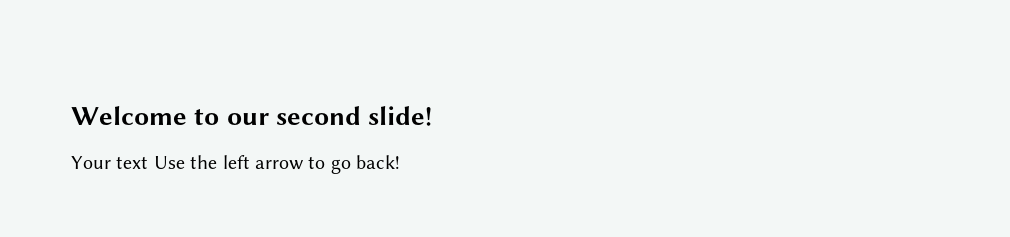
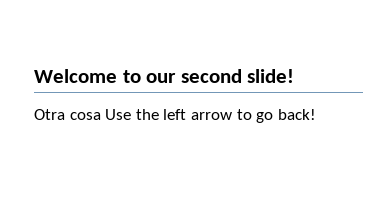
- Your text Use the left arrow to go back!
+ Otra cosa Use the left arrow to go back!

